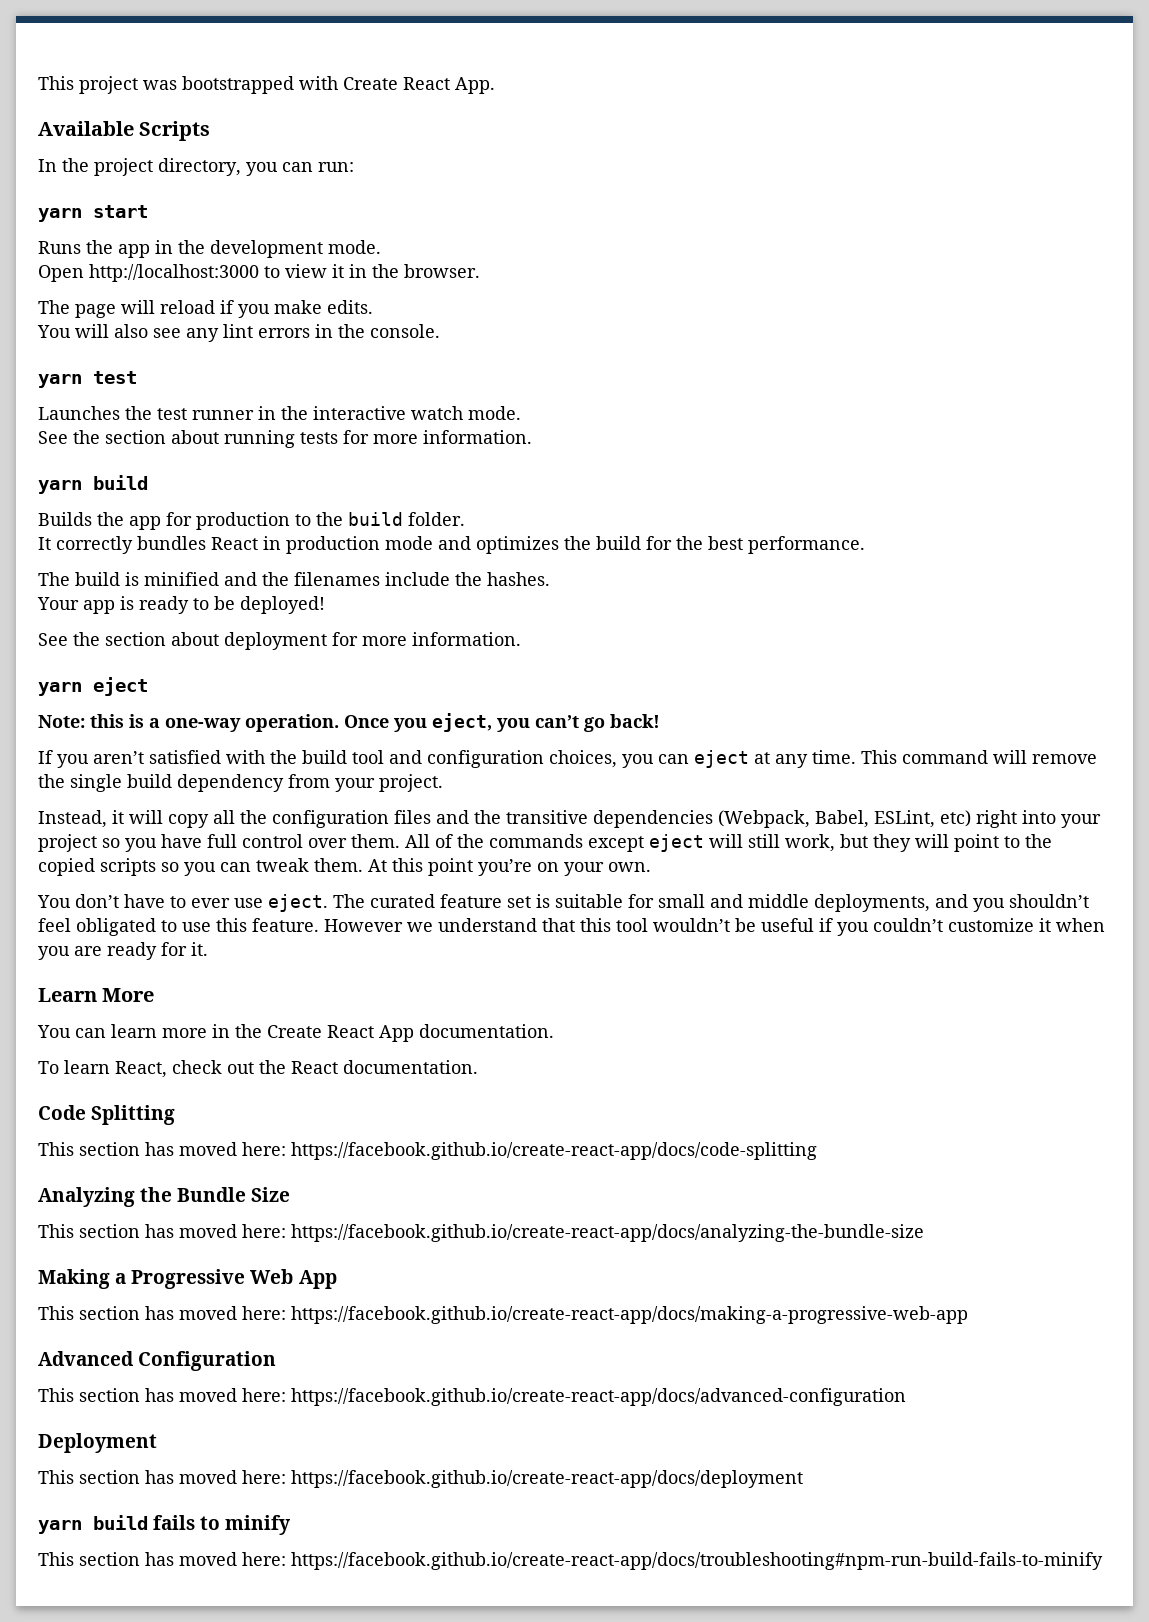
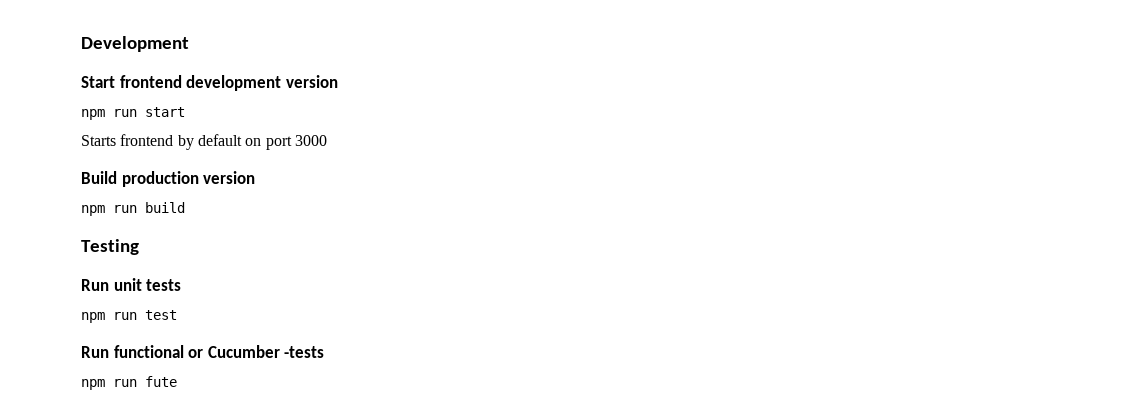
- This project was bootstrapped with Create React App.
- Available Scripts
- In the project directory, you can run:
- yarn start
- Runs the app in the development mode.
- Open http://localhost:3000 to view it in the browser.
- The page will reload if you make edits.
- You will also see any lint errors in the console.
- yarn test
- Launches the test runner in the interactive watch mode.
- See the section about running tests for more information.
- yarn build
- Builds the app for production to the build folder.
- It correctly bundles React in production mode and optimizes the build for the best performance.
- The build is minified and the filenames include the hashes.
- Your app is ready to be deployed!
- See the section about deployment for more information.
- yarn eject
- Note: this is a one-way operation. Once you eject, you can’t go back!
- If you aren’t satisfied with the build tool and configuration choices, you can eject at any time. This command will remove the single build dependency from your project.
- Instead, it will copy all the configuration files and the transitive dependencies (Webpack, Babel, ESLint, etc) right into your project so you have full control over them. All of the commands except eject will still work, but they will point to the copied scripts so you can tweak them. At this point you’re on your own.
- You don’t have to ever use eject. The curated feature set is suitable for small and middle deployments, and you shouldn’t feel obligated to use this feature. However we understand that this tool wouldn’t be useful if you couldn’t customize it when you are ready for it.
- Learn More
- You can learn more in the Create React App documentation.
- To learn React, check out the React documentation.
- Code Splitting
- This section has moved here: https://facebook.github.io/create-react-app/docs/code-splitting
- Analyzing the Bundle Size
- This section has moved here: https://facebook.github.io/create-react-app/docs/analyzing-the-bundle-size
- Making a Progressive Web App
- This section has moved here: https://facebook.github.io/create-react-app/docs/making-a-progressive-web-app
- Advanced Configuration
- This section has moved here: https://facebook.github.io/create-react-app/docs/advanced-configuration
- Deployment
- This section has moved here: https://facebook.github.io/create-react-app/docs/deployment
- yarn build fails to minify
- This section has moved here: https://facebook.github.io/create-react-app/docs/troubleshooting#npm-run-build-fails-to-minify
+ Development
+ Start frontend development version
+ npm run start
+ Starts frontend by default on port 3000
+ Build production version
+ npm run build
+ Testing
+ Run unit tests
+ npm run test
+ Run functional or Cucumber -tests
+ npm run fute

